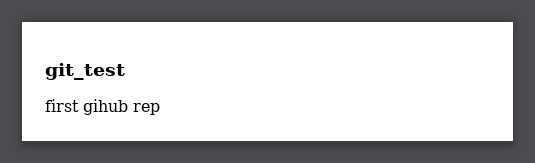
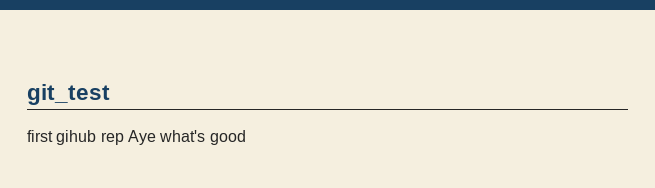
- first gihub rep
+ first gihub rep Aye what's good

